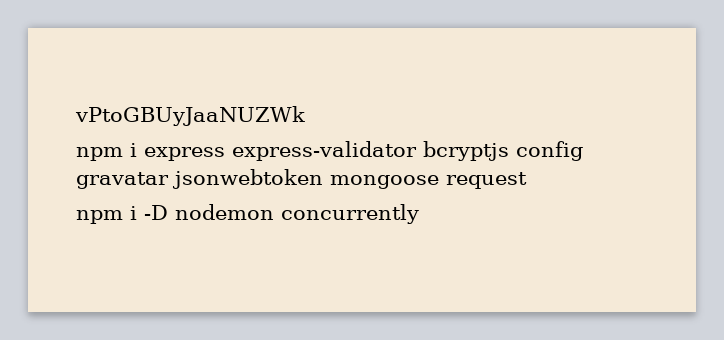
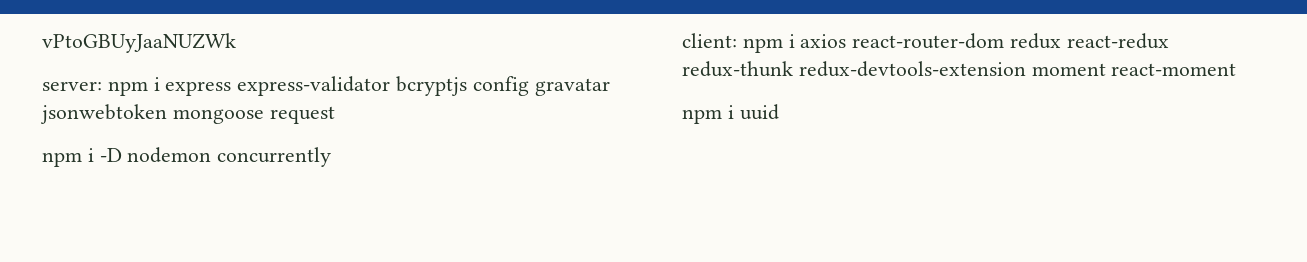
- npm i express express-validator bcryptjs config gravatar jsonwebtoken mongoose request
+ server: npm i express express-validator bcryptjs config gravatar jsonwebtoken mongoose request
+ client: npm i axios react-router-dom redux react-redux redux-thunk redux-devtools-extension moment react-moment
+ npm i uuid

